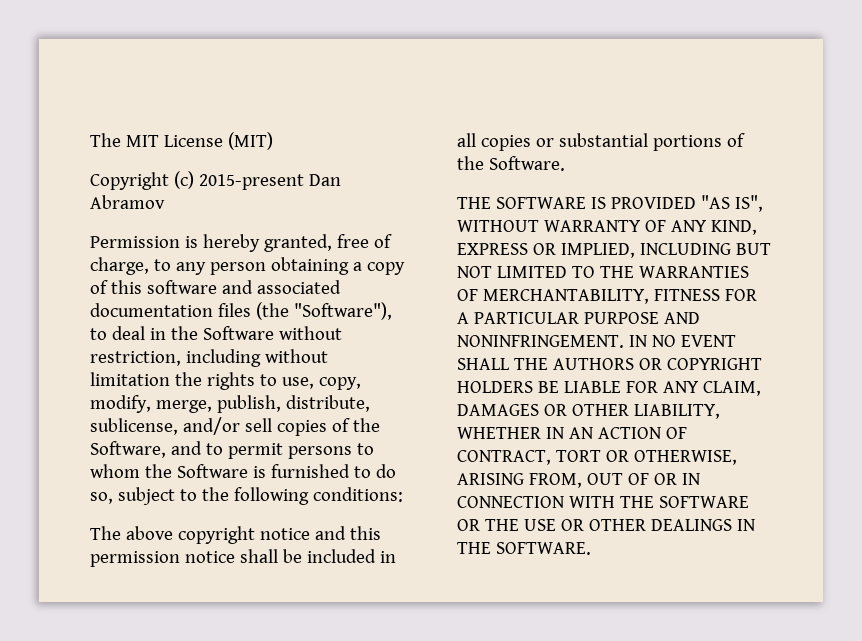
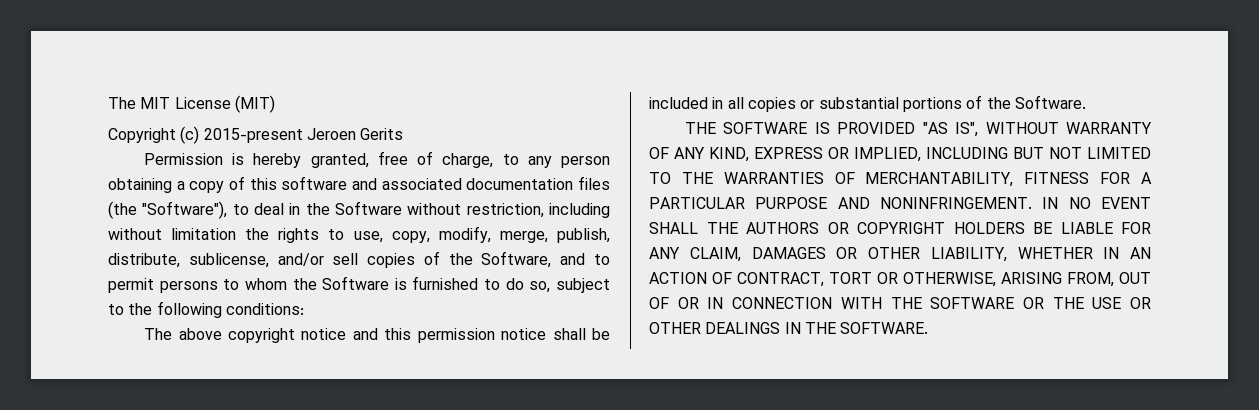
- Copyright (c) 2015-present Dan Abramov
+ Copyright (c) 2015-present Jeroen Gerits

